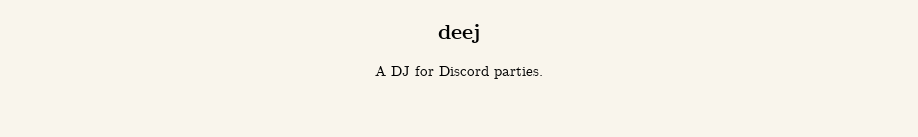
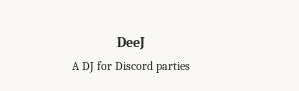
- deej
+ DeeJ
- A DJ for Discord parties.
+ A DJ for Discord parties

